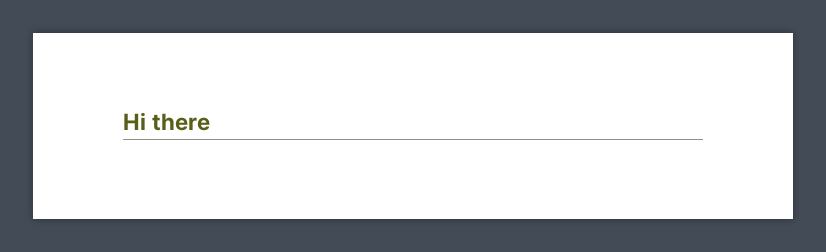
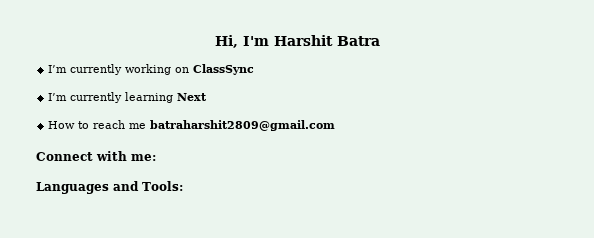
- Hi there
+ Hi, I'm Harshit Batra
+ I’m currently working on ClassSync
+ I’m currently learning Next
+ How to reach me batraharshit2809@gmail.com
+ Connect with me:
+ Languages and Tools:

